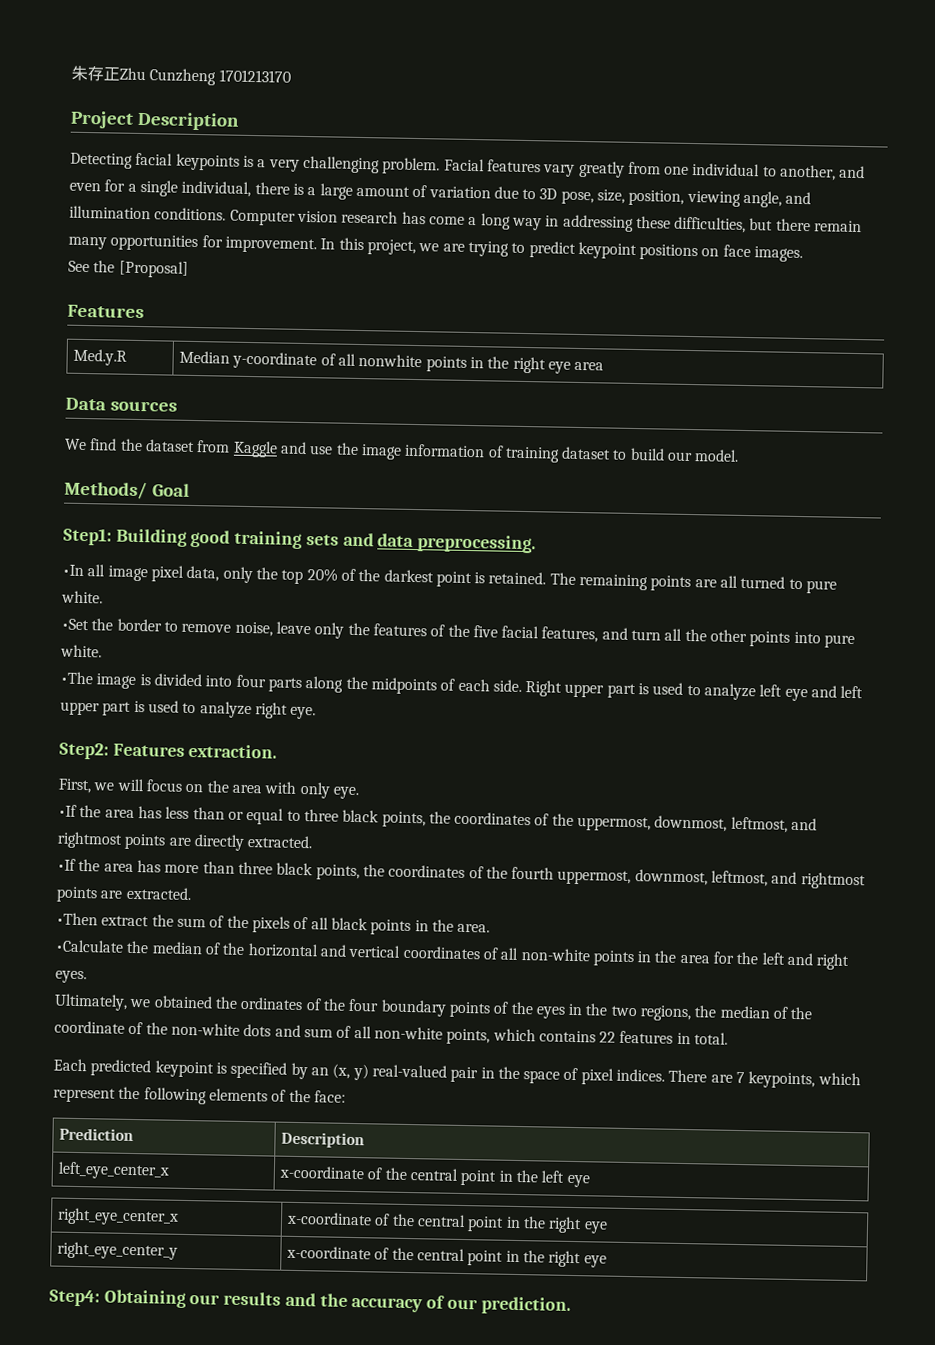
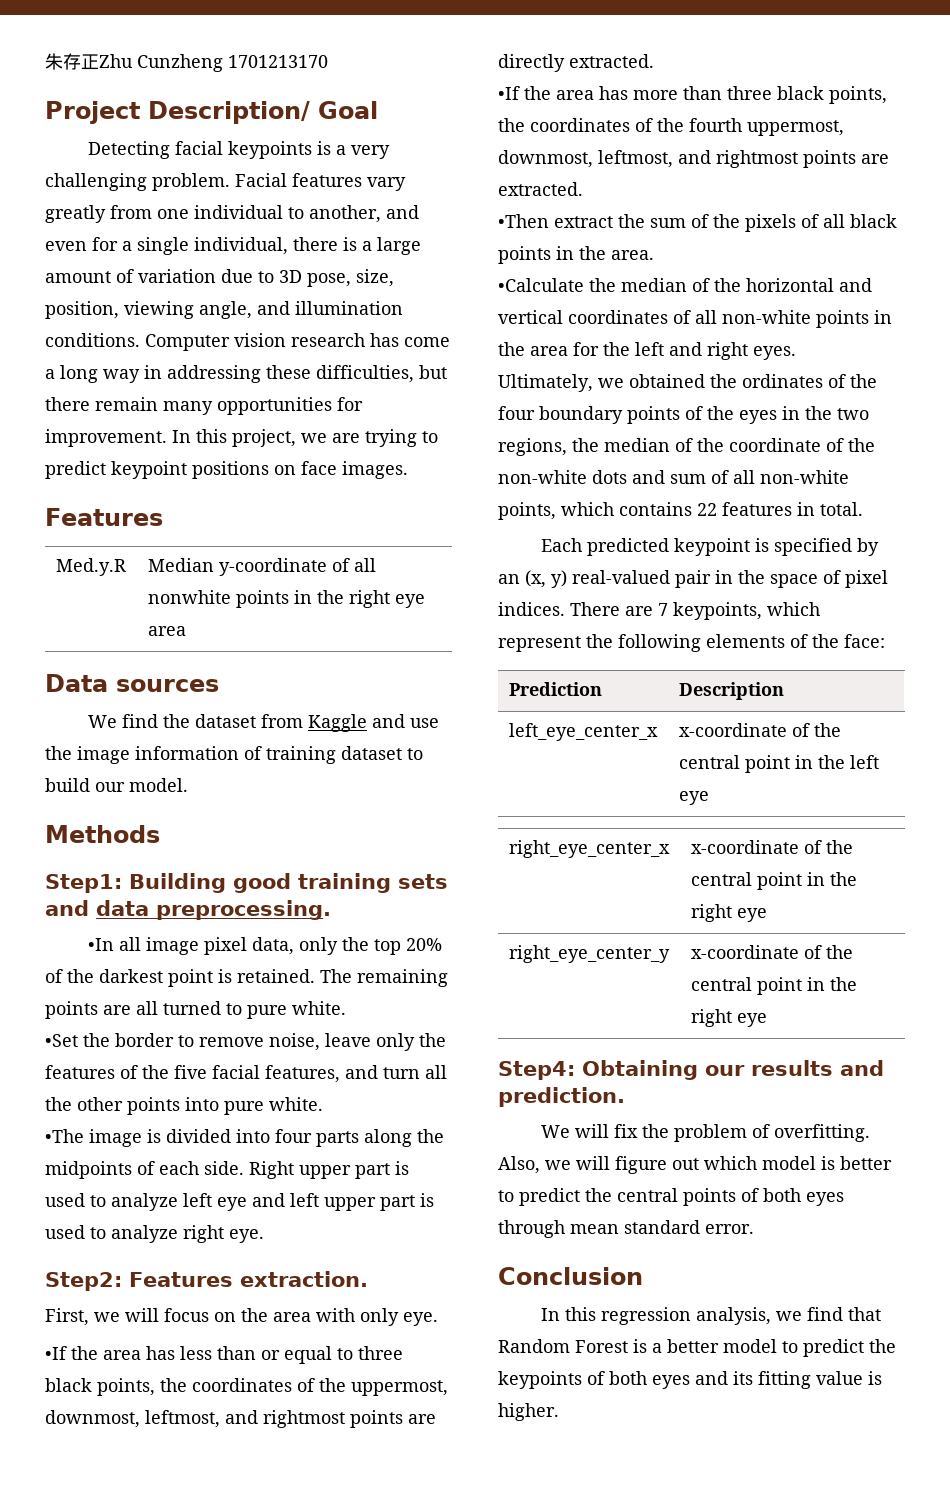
- Project Description
+ Project Description/ Goal
- See the [Proposal]
- Methods/ Goal
+ Methods
- Step4: Obtaining our results and the accuracy of our prediction.
+ Step4: Obtaining our results and prediction.
+ We will fix the problem of overfitting. Also, we will figure out which model is better to predict the central points of both eyes through mean standard error.
+ Conclusion
+ In this regression analysis, we find that Random Forest is a better model to predict the keypoints of both eyes and its fitting value is higher.

